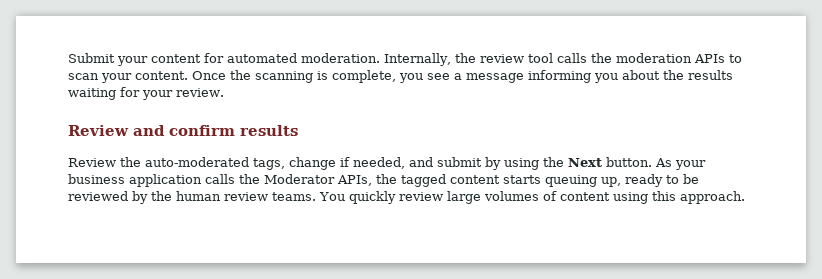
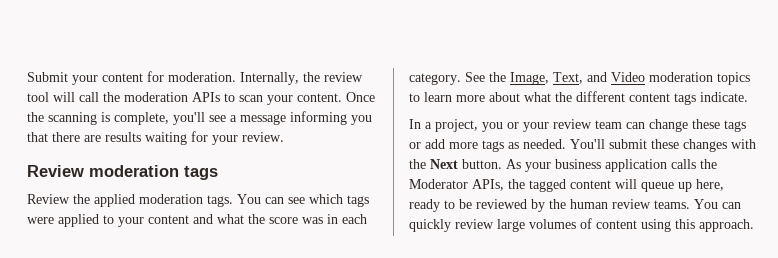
- Submit your content for automated moderation.
+ Submit your content for moderation.
- Internally, the review tool calls the moderation APIs to scan your content.
+ Internally, the review tool will call the moderation APIs to scan your content.
- Once the scanning is complete, you see a message informing you about the results waiting for your review.
+ Once the scanning is complete, you'll see a message informing you that there are results waiting for your review.
- Review and confirm results
+ Review moderation tags
- Review the auto-moderated tags, change if needed, and submit by using the Next button.
+ Review the applied moderation tags. You can see which tags were applied to your content and what the score was in each category. See the Image, Text, and Video moderation topics to learn more about what the different content tags indicate.
+ In a project, you or your review team can change these tags or add more tags as needed. You'll submit these changes with the Next button.
- As your business application calls the Moderator APIs, the tagged content starts queuing up, ready to be reviewed by the human review teams.
+ As your business application calls the Moderator APIs, the tagged content will queue up here, ready to be reviewed by the human review teams.
- You quickly review large volumes of content using this approach.
+ You can quickly review large volumes of content using this approach.

